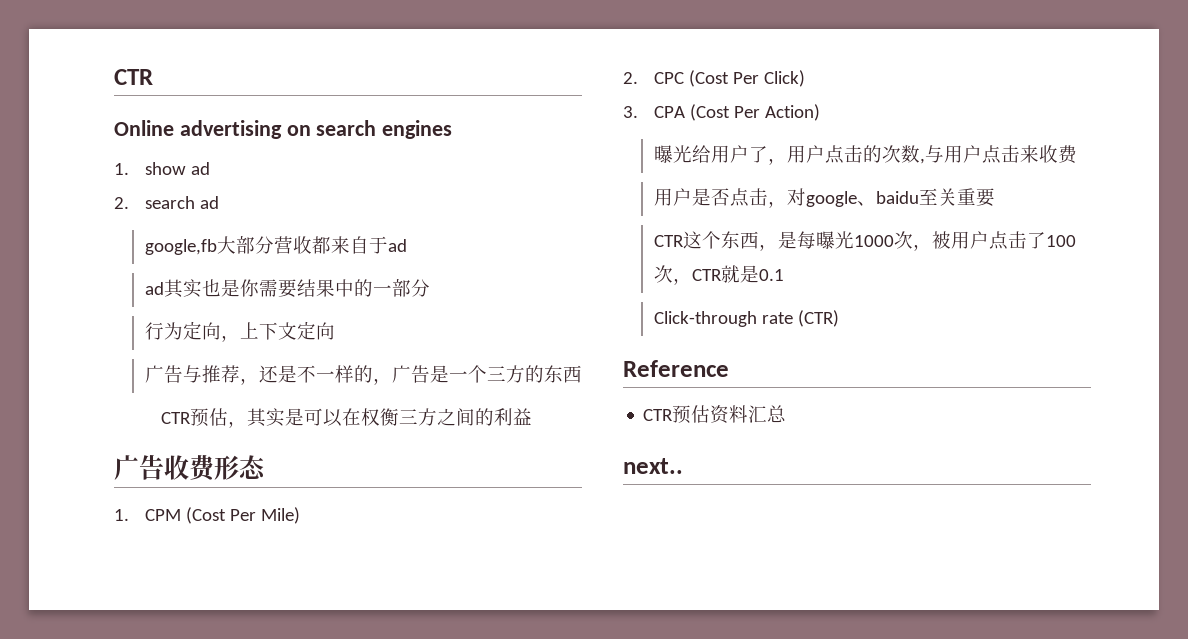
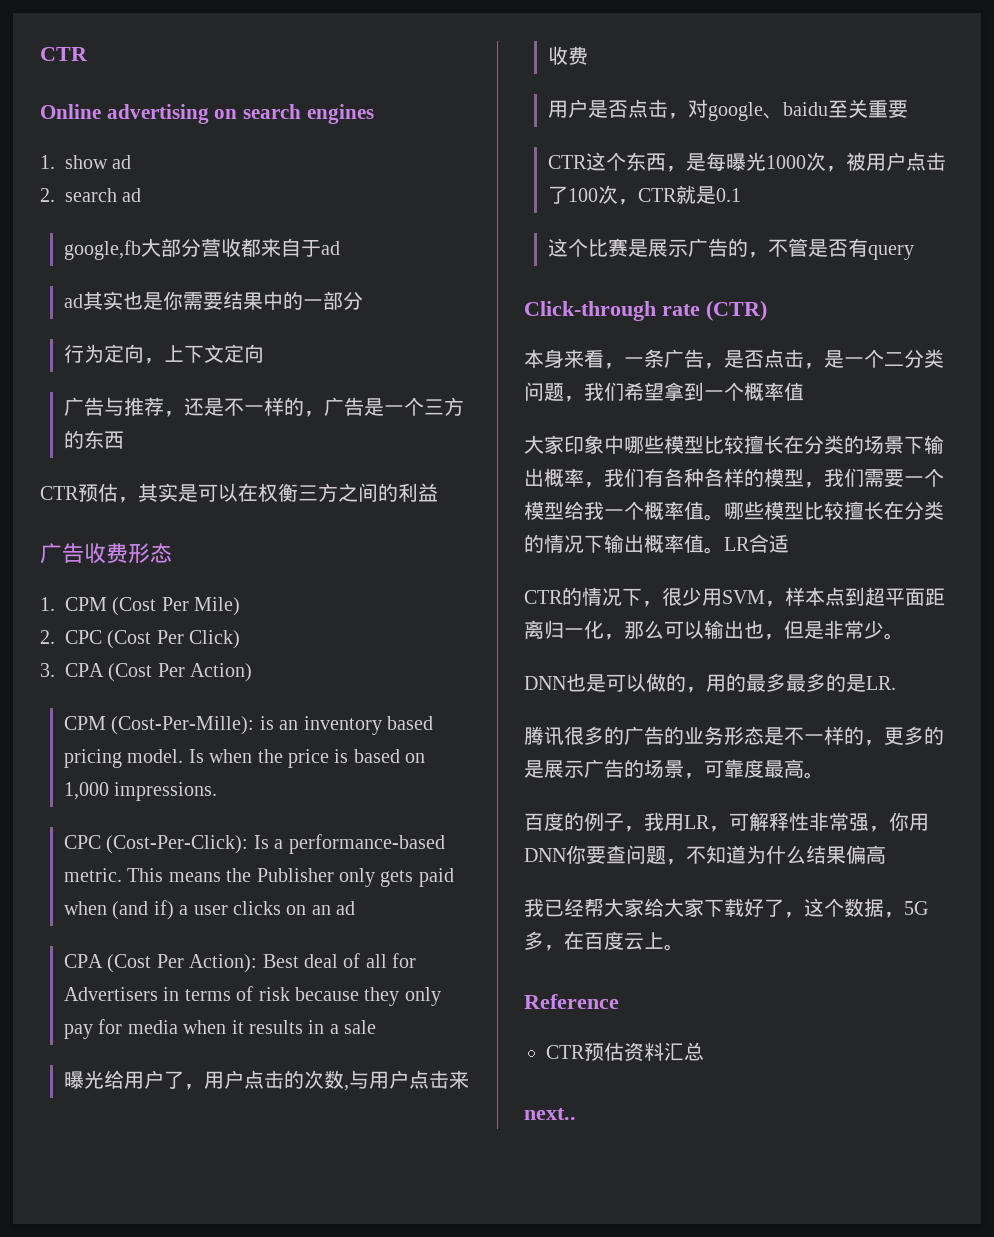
+ CPM (Cost-Per-Mille): is an inventory based pricing model. Is when the price is based on 1,000 impressions.
+ CPC (Cost-Per-Click): Is a performance-based metric. This means the Publisher only gets paid when (and if) a user clicks on an ad
+ CPA (Cost Per Action): Best deal of all for Advertisers in terms of risk because they only pay for media when it results in a sale
+ 这个比赛是展示广告的，不管是否有query
  Click-through rate (CTR)
+ 本身来看，一条广告，是否点击，是一个二分类问题，我们希望拿到一个概率值
+ 大家印象中哪些模型比较擅长在分类的场景下输出概率，我们有各种各样的模型，我们需要一个模型给我一个概率值。哪些模型比较擅长在分类的情况下输出概率值。LR合适
+ CTR的情况下，很少用SVM，样本点到超平面距离归一化，那么可以输出也，但是非常少。
+ DNN也是可以做的，用的最多最多的是LR.
+ 腾讯很多的广告的业务形态是不一样的，更多的是展示广告的场景，可靠度最高。
+ 百度的例子，我用LR，可解释性非常强，你用DNN你要查问题，不知道为什么结果偏高
+ 我已经帮大家给大家下载好了，这个数据，5G多，在百度云上。

